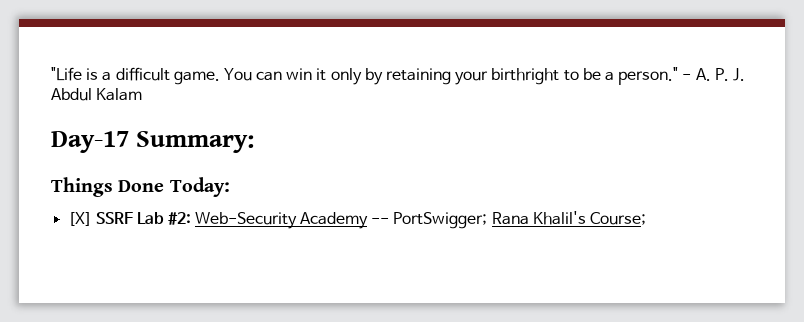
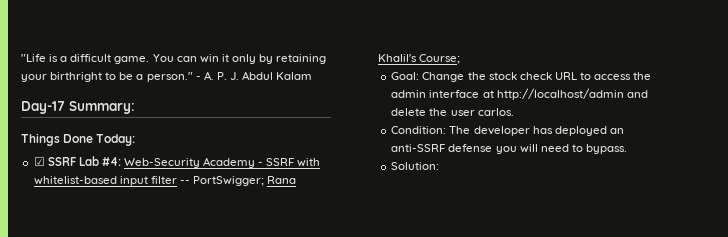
- [X] SSRF Lab #2: Web-Security Academy -- PortSwigger; Rana Khalil's Course;
+ ☑ SSRF Lab #4: Web-Security Academy - SSRF with whitelist-based input filter -- PortSwigger; Rana Khalil's Course;
+ Goal: Change the stock check URL to access the admin interface at http://localhost/admin and delete the user carlos.
+ Condition: The developer has deployed an anti-SSRF defense you will need to bypass.
+ Solution:

